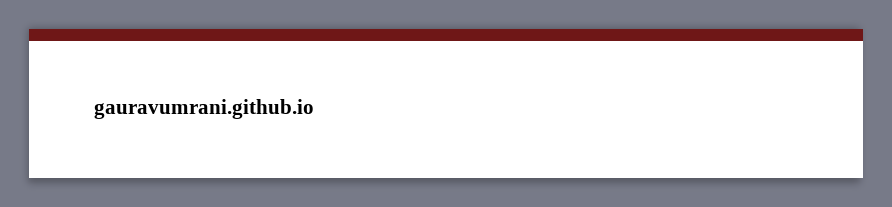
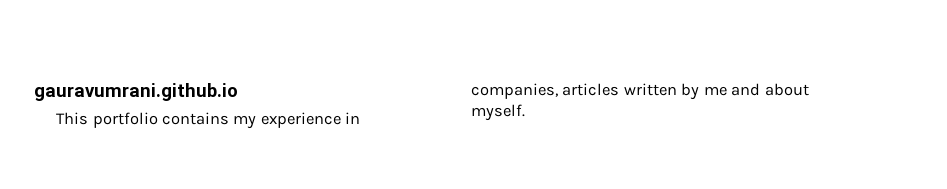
+ This portfolio contains my experience in companies, articles written by me and about myself.

